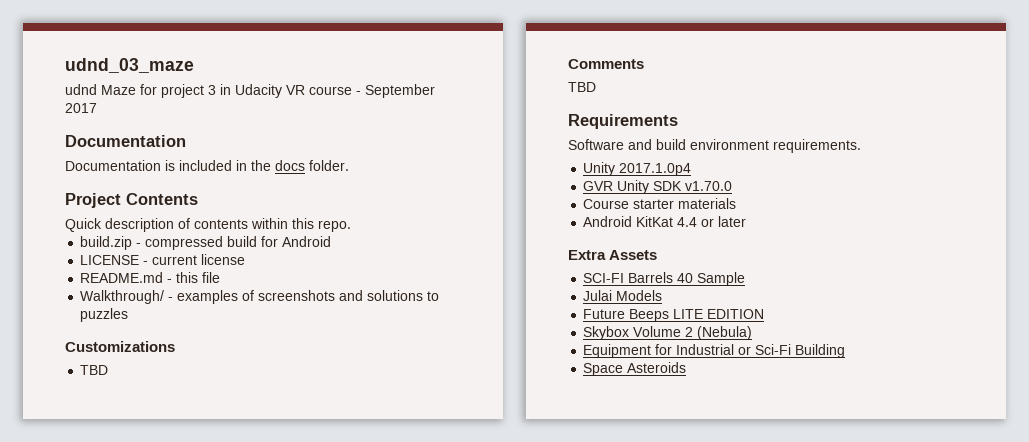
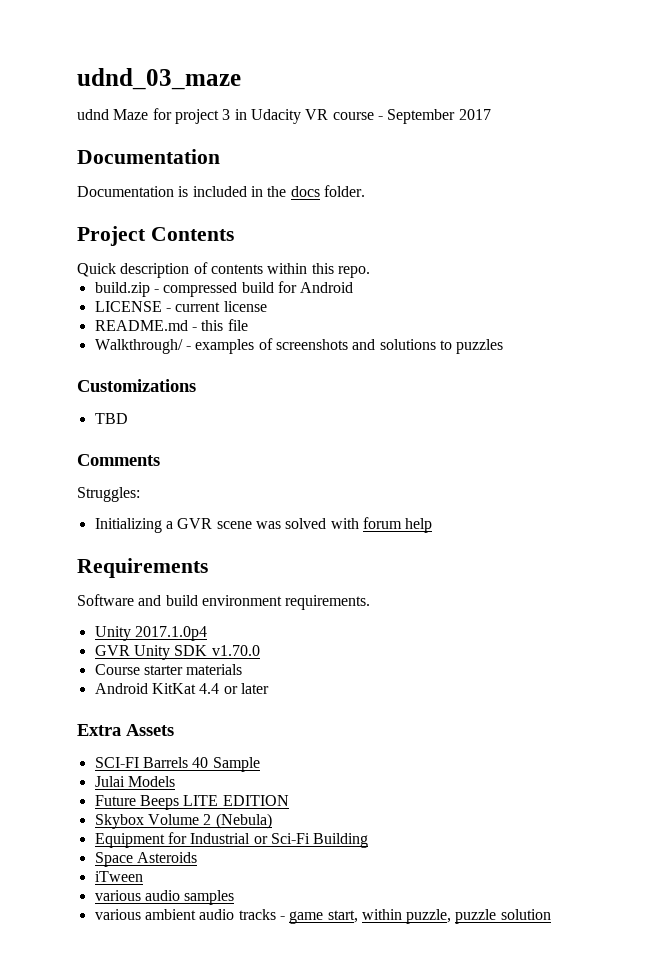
  Comments
- TBD
+ Struggles:
+ Initializing a GVR scene was solved with forum help
+ iTween
+ various audio samples
+ various ambient audio tracks - game start, within puzzle, puzzle solution

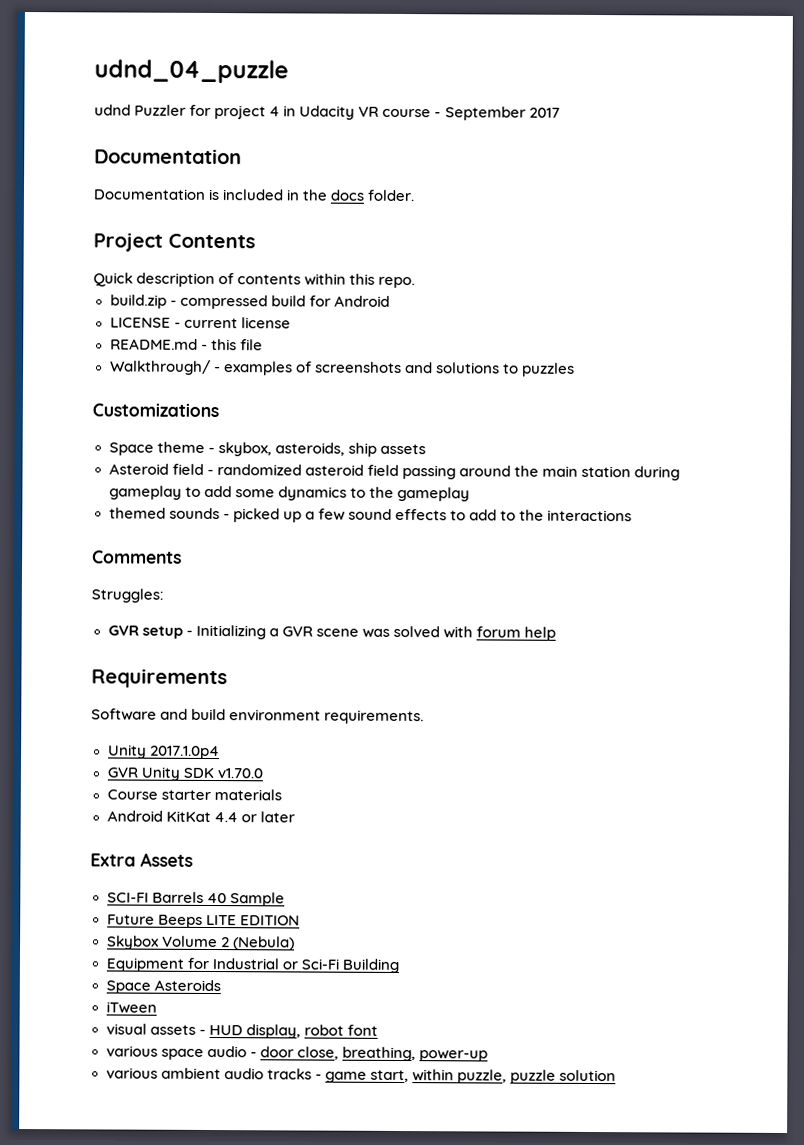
- udnd_03_maze
+ udnd_04_puzzle
- udnd Maze for project 3 in Udacity VR course - September 2017
+ udnd Puzzler for project 4 in Udacity VR course - September 2017
- TBD
+ Space theme - skybox, asteroids, ship assets
+ Asteroid field - randomized asteroid field passing around the main station during gameplay to add some dynamics to the gameplay
+ themed sounds - picked up a few sound effects to add to the interactions
- Initializing a GVR scene was solved with forum help
+ GVR setup - Initializing a GVR scene was solved with forum help
- Julai Models
- various audio samples
+ visual assets - HUD display, robot font
+ various space audio - door close, breathing, power-up

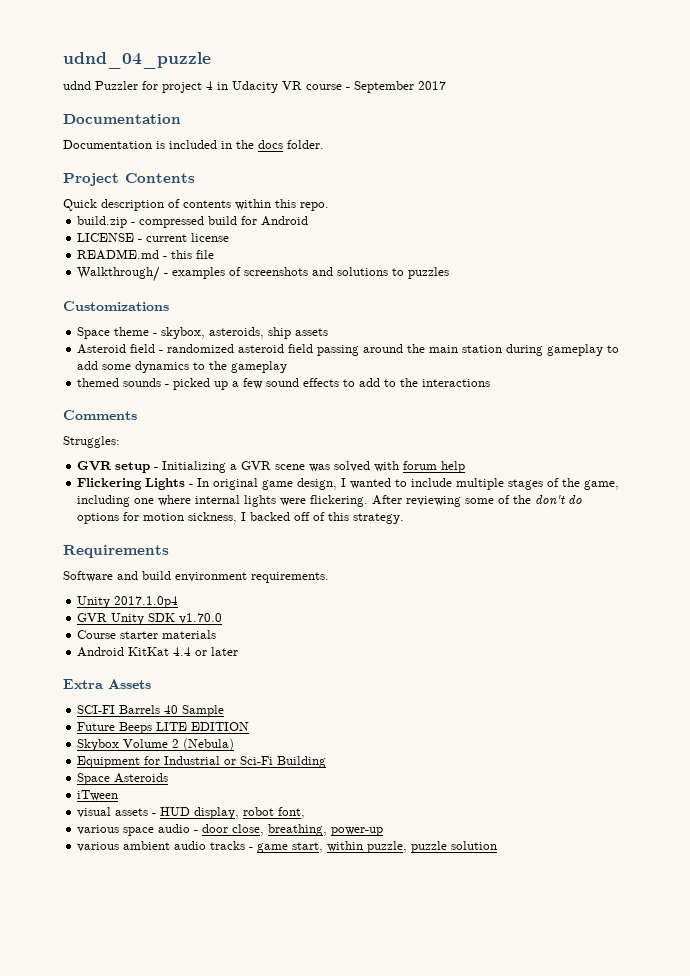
+ Flickering Lights - In original game design, I wanted to include multiple stages of the game, including one where internal lights were flickering. After reviewing some of the don't do options for motion sickness, I backed off of this strategy.
- visual assets - HUD display, robot font
+ visual assets - HUD display, robot font,

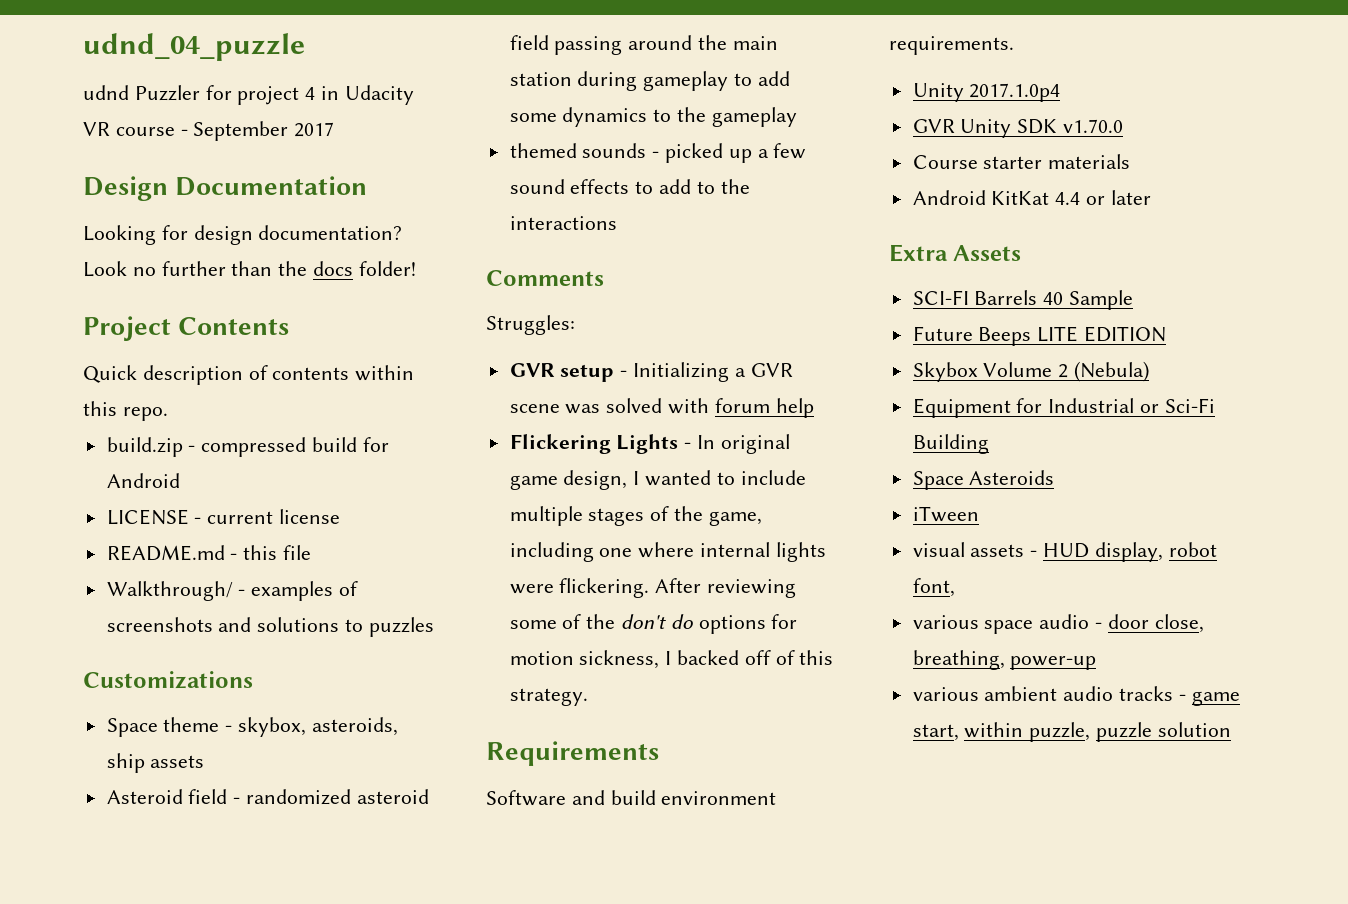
  udnd Puzzler for project 4 in Udacity VR course - September 2017
- Documentation
+ Design Documentation
- Documentation is included in the docs folder.
+ Looking for design documentation? Look no further than the docs folder!

